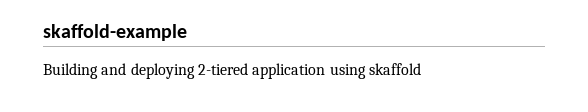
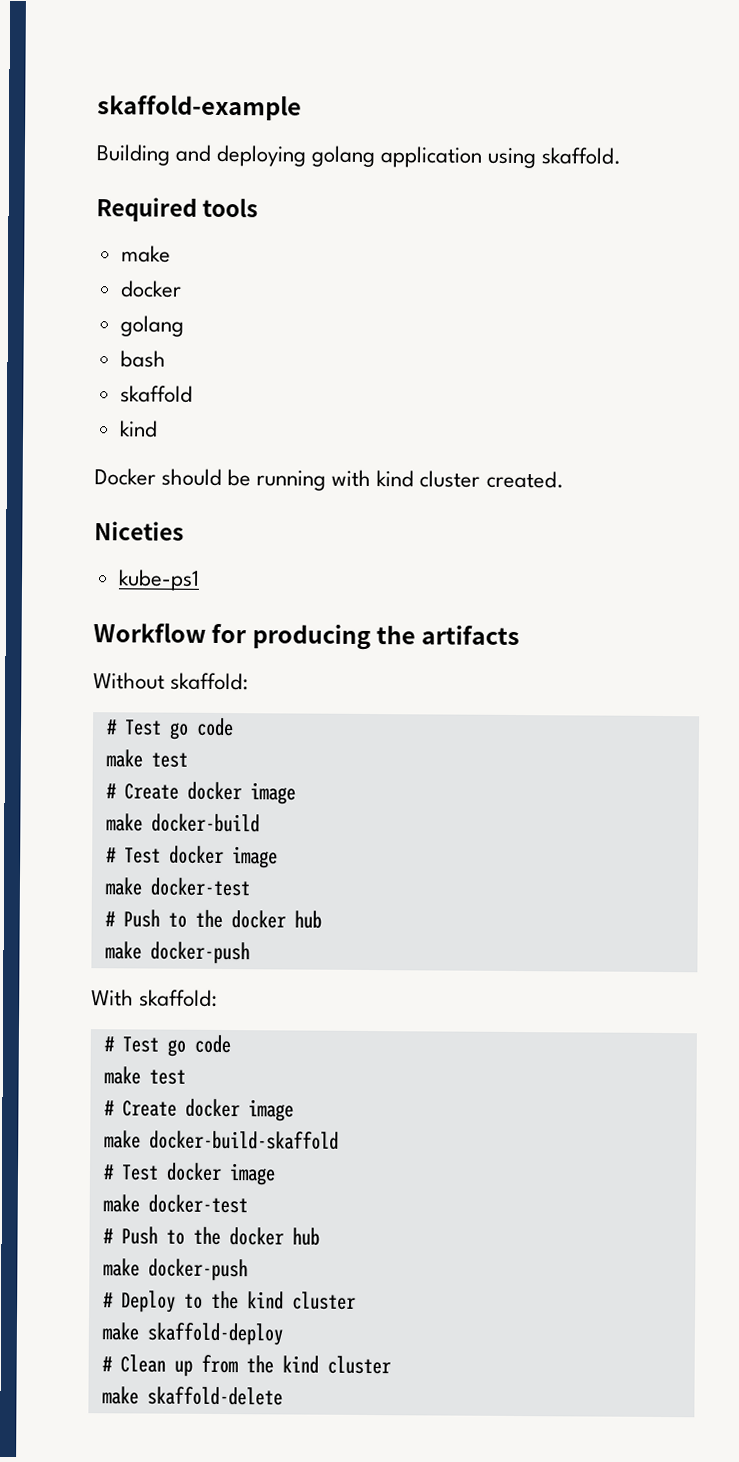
- Building and deploying 2-tiered application using skaffold
+ Building and deploying golang application using skaffold.
+ Required tools
+ make
+ docker
+ golang
+ bash
+ skaffold
+ kind
+ Docker should be running with kind cluster created.
+ Niceties
+ kube-ps1
+ Workflow for producing the artifacts
+ Without skaffold:
+ # Test go code
+ make test
+ # Create docker image
+ make docker-build
+ # Test docker image
+ make docker-test
+ # Push to the docker hub
+ make docker-push
+ With skaffold:
+ # Test go code
+ make test
+ # Create docker image
+ make docker-build-skaffold
+ # Test docker image
+ make docker-test
+ # Push to the docker hub
+ make docker-push
+ # Deploy to the kind cluster
+ make skaffold-deploy
+ # Clean up from the kind cluster
+ make skaffold-delete

